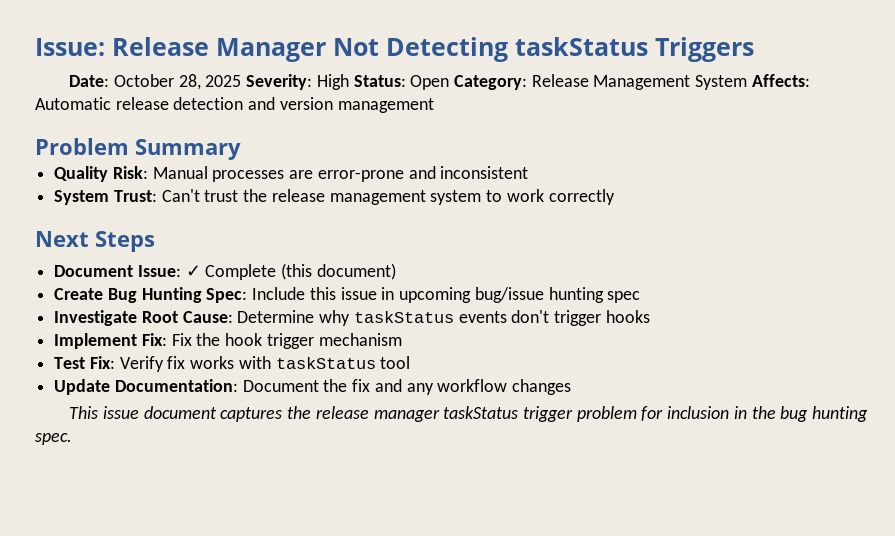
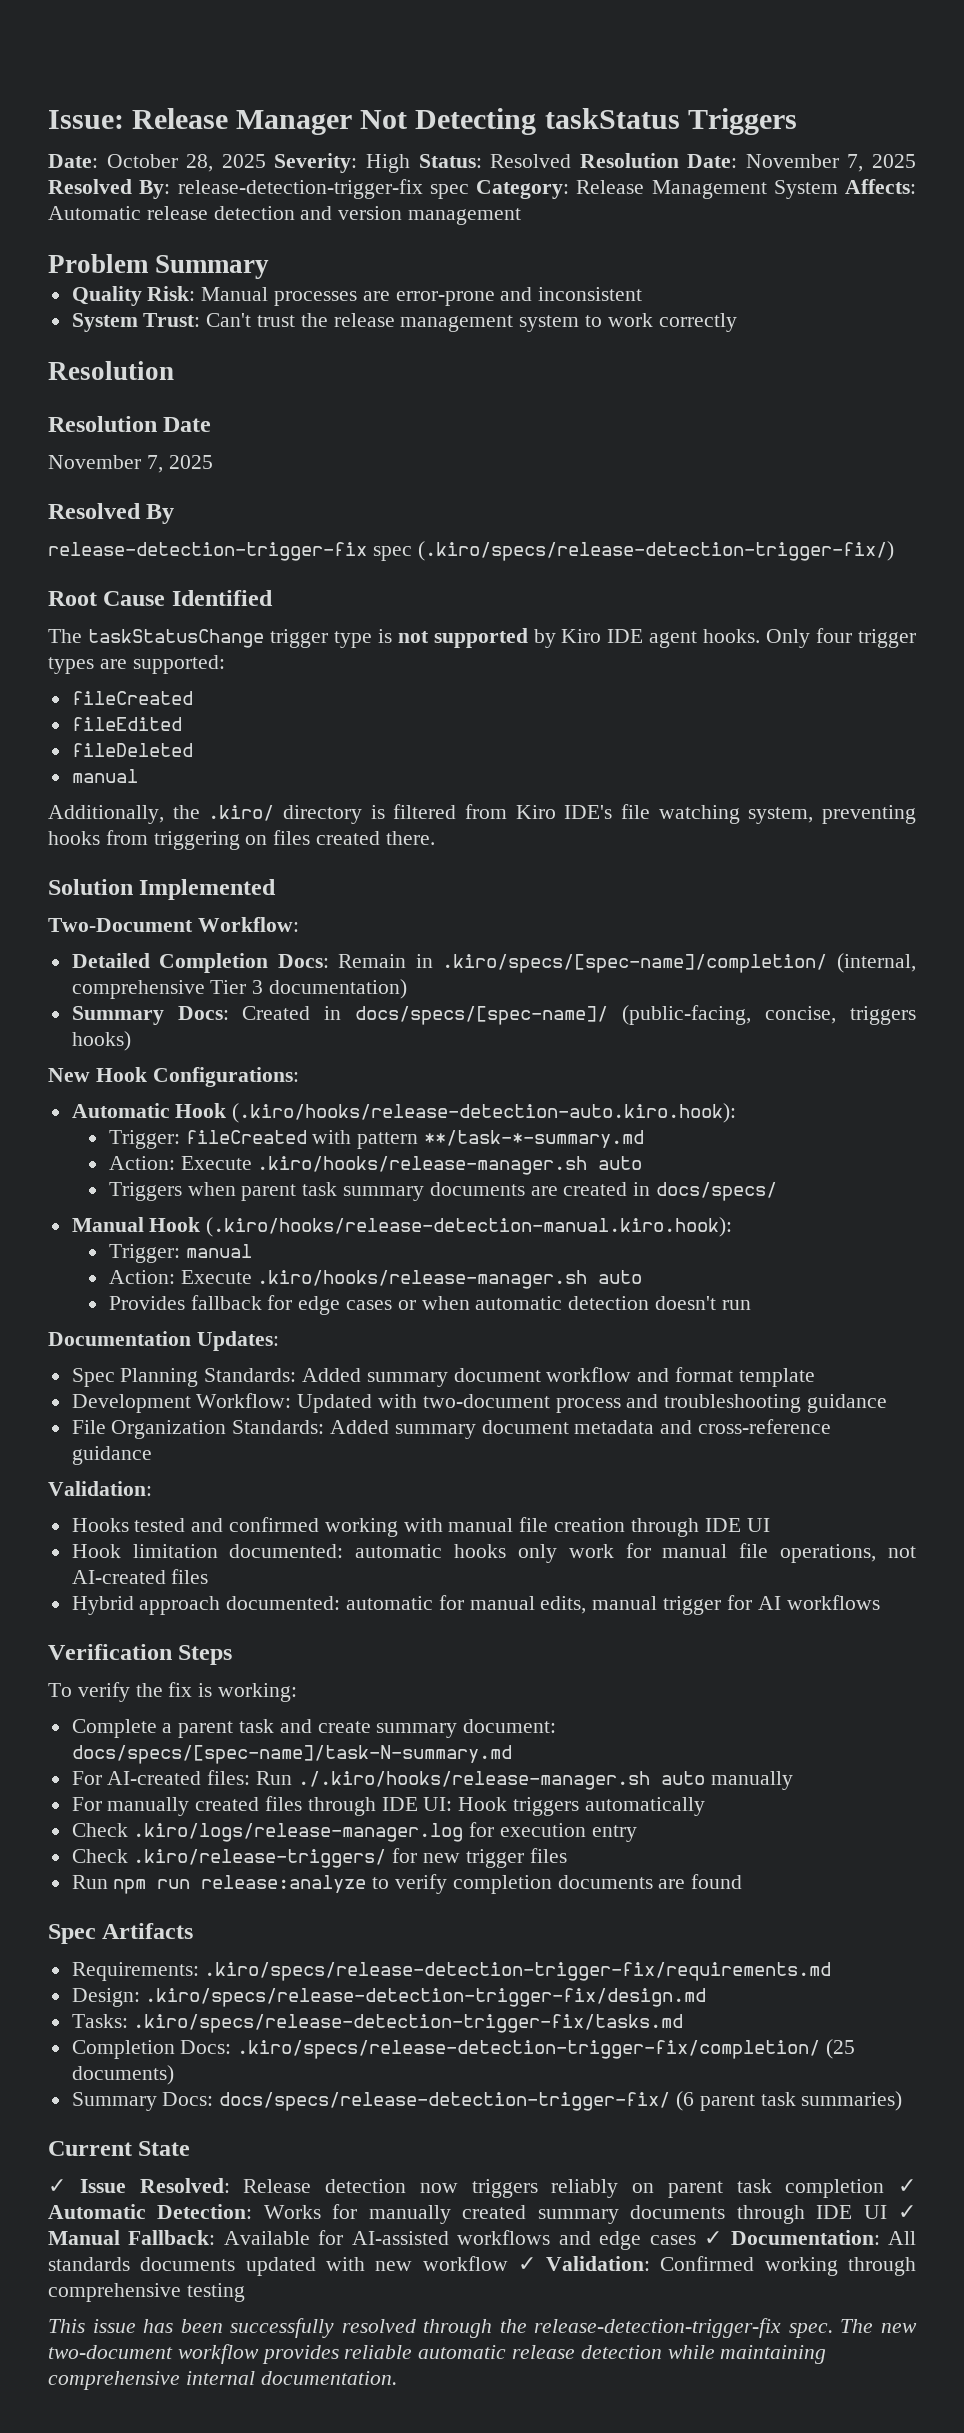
- Date: October 28, 2025 Severity: High Status: Open Category: Release Management System Affects: Automatic release detection and version management
+ Date: October 28, 2025 Severity: High Status: Resolved Resolution Date: November 7, 2025 Resolved By: release-detection-trigger-fix spec Category: Release Management System Affects: Automatic release detection and version management
  System Trust: Can't trust the release management system to work correctly
- Next Steps
- Document Issue: ✓ Complete (this document)
- Create Bug Hunting Spec: Include this issue in upcoming bug/issue hunting spec
- Investigate Root Cause: Determine why taskStatus events don't trigger hooks
- Implement Fix: Fix the hook trigger mechanism
- Test Fix: Verify fix works with taskStatus tool
- Update Documentation: Document the fix and any workflow changes
- This issue document captures the release manager taskStatus trigger problem for inclusion in the bug hunting spec.
+ Resolution
+ Resolution Date
+ November 7, 2025
+ Resolved By
+ release-detection-trigger-fix spec (.kiro/specs/release-detection-trigger-fix/)
+ Root Cause Identified
+ The taskStatusChange trigger type is not supported by Kiro IDE agent hooks. Only four trigger types are supported:
+ fileCreated
+ fileEdited
+ fileDeleted
+ manual
+ Additionally, the .kiro/ directory is filtered from Kiro IDE's file watching system, preventing hooks from triggering on files created there.
+ Solution Implemented
+ Two-Document Workflow:
+ Detailed Completion Docs: Remain in .kiro/specs/[spec-name]/completion/ (internal, comprehensive Tier 3 documentation)
+ Summary Docs: Created in docs/specs/[spec-name]/ (public-facing, concise, triggers hooks)
+ New Hook Configurations:
+ Automatic Hook (.kiro/hooks/release-detection-auto.kiro.hook):
+ Trigger: fileCreated with pattern **/task-*-summary.md
+ Action: Execute .kiro/hooks/release-manager.sh auto
+ Triggers when parent task summary documents are created in docs/specs/
+ Manual Hook (.kiro/hooks/release-detection-manual.kiro.hook):
+ Trigger: manual
+ Action: Execute .kiro/hooks/release-manager.sh auto
+ Provides fallback for edge cases or when automatic detection doesn't run
+ Documentation Updates:
+ Spec Planning Standards: Added summary document workflow and format template
+ Development Workflow: Updated with two-document process and troubleshooting guidance
+ File Organization Standards: Added summary document metadata and cross-reference guidance
+ Validation:
+ Hooks tested and confirmed working with manual file creation through IDE UI
+ Hook limitation documented: automatic hooks only work for manual file operations, not AI-created files
+ Hybrid approach documented: automatic for manual edits, manual trigger for AI workflows
+ Verification Steps
+ To verify the fix is working:
+ Complete a parent task and create summary document: docs/specs/[spec-name]/task-N-summary.md
+ For AI-created files: Run ./.kiro/hooks/release-manager.sh auto manually
+ For manually created files through IDE UI: Hook triggers automatically
+ Check .kiro/logs/release-manager.log for execution entry
+ Check .kiro/release-triggers/ for new trigger files
+ Run npm run release:analyze to verify completion documents are found
+ Spec Artifacts
+ Requirements: .kiro/specs/release-detection-trigger-fix/requirements.md
+ Design: .kiro/specs/release-detection-trigger-fix/design.md
+ Tasks: .kiro/specs/release-detection-trigger-fix/tasks.md
+ Completion Docs: .kiro/specs/release-detection-trigger-fix/completion/ (25 documents)
+ Summary Docs: docs/specs/release-detection-trigger-fix/ (6 parent task summaries)
+ Current State
+ ✓ Issue Resolved: Release detection now triggers reliably on parent task completion ✓ Automatic Detection: Works for manually created summary documents through IDE UI ✓ Manual Fallback: Available for AI-assisted workflows and edge cases ✓ Documentation: All standards documents updated with new workflow ✓ Validation: Confirmed working through comprehensive testing
+ This issue has been successfully resolved through the release-detection-trigger-fix spec. The new two-document workflow provides reliable automatic release detection while maintaining comprehensive internal documentation.

